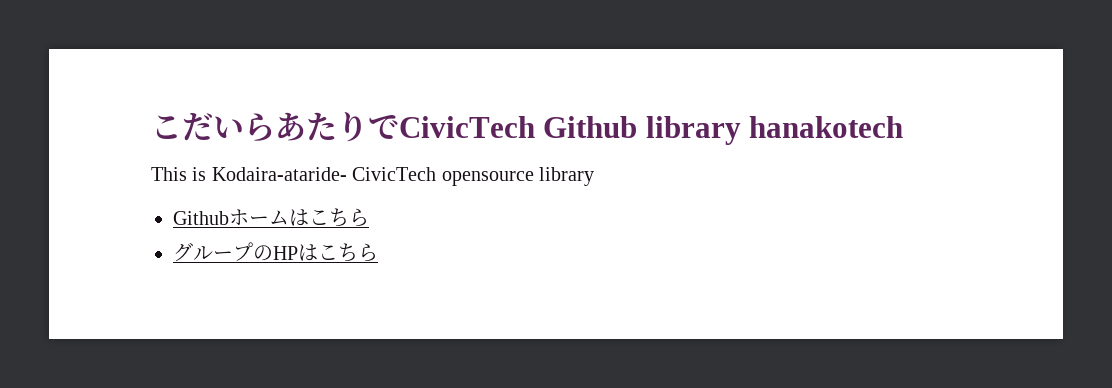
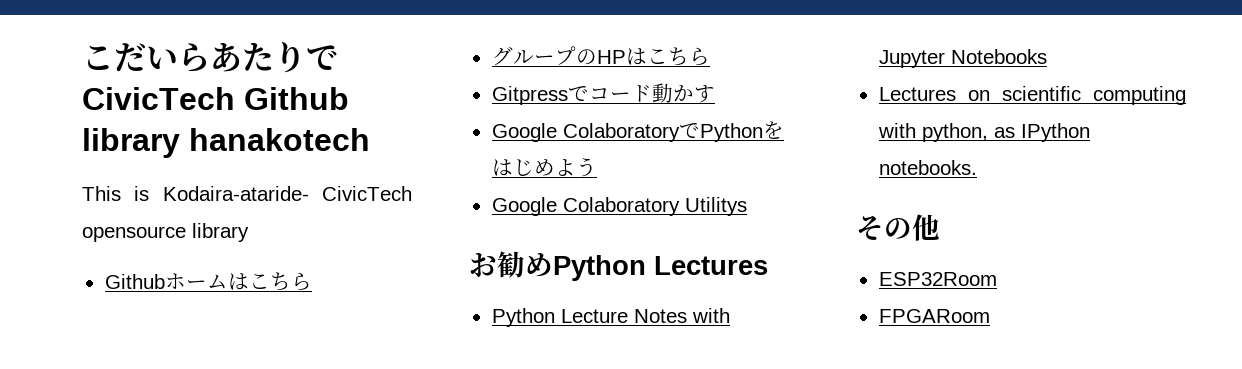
+ Gitpressでコード動かす
+ Google ColaboratoryでPythonをはじめよう
+ Google Colaboratory Utilitys
+ お勧めPython Lectures
+ Python Lecture Notes with Jupyter Notebooks
+ Lectures on scientific computing with python, as IPython notebooks.
+ その他
+ ESP32Room
+ FPGARoom

